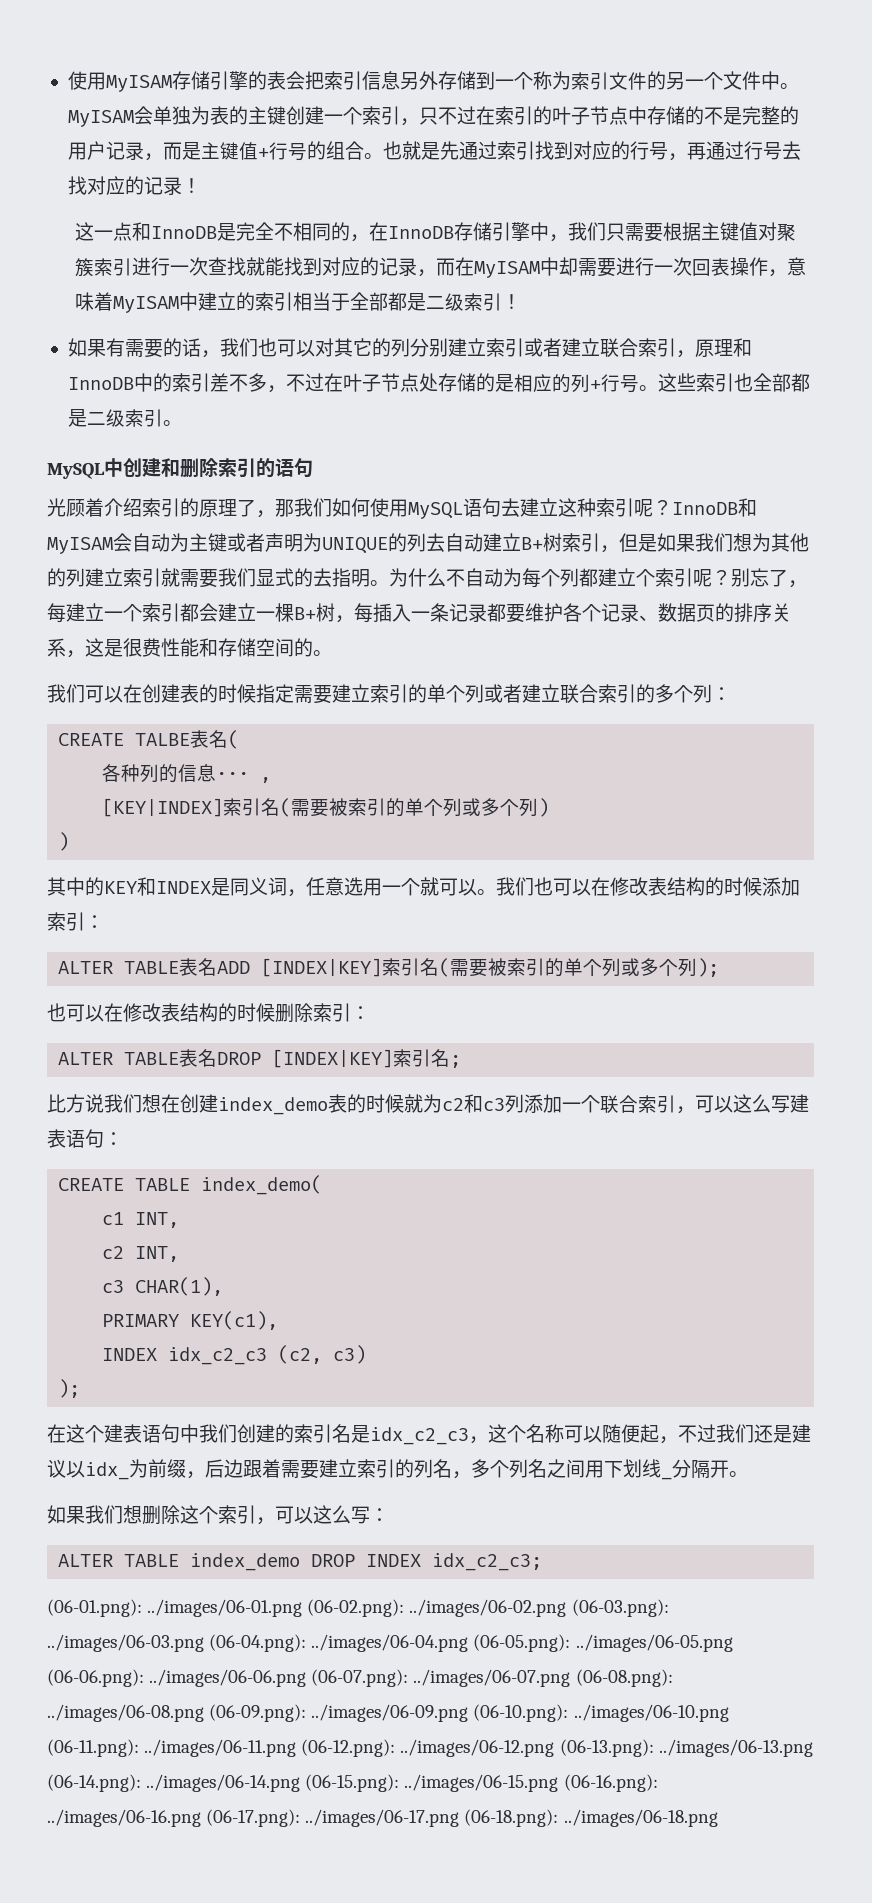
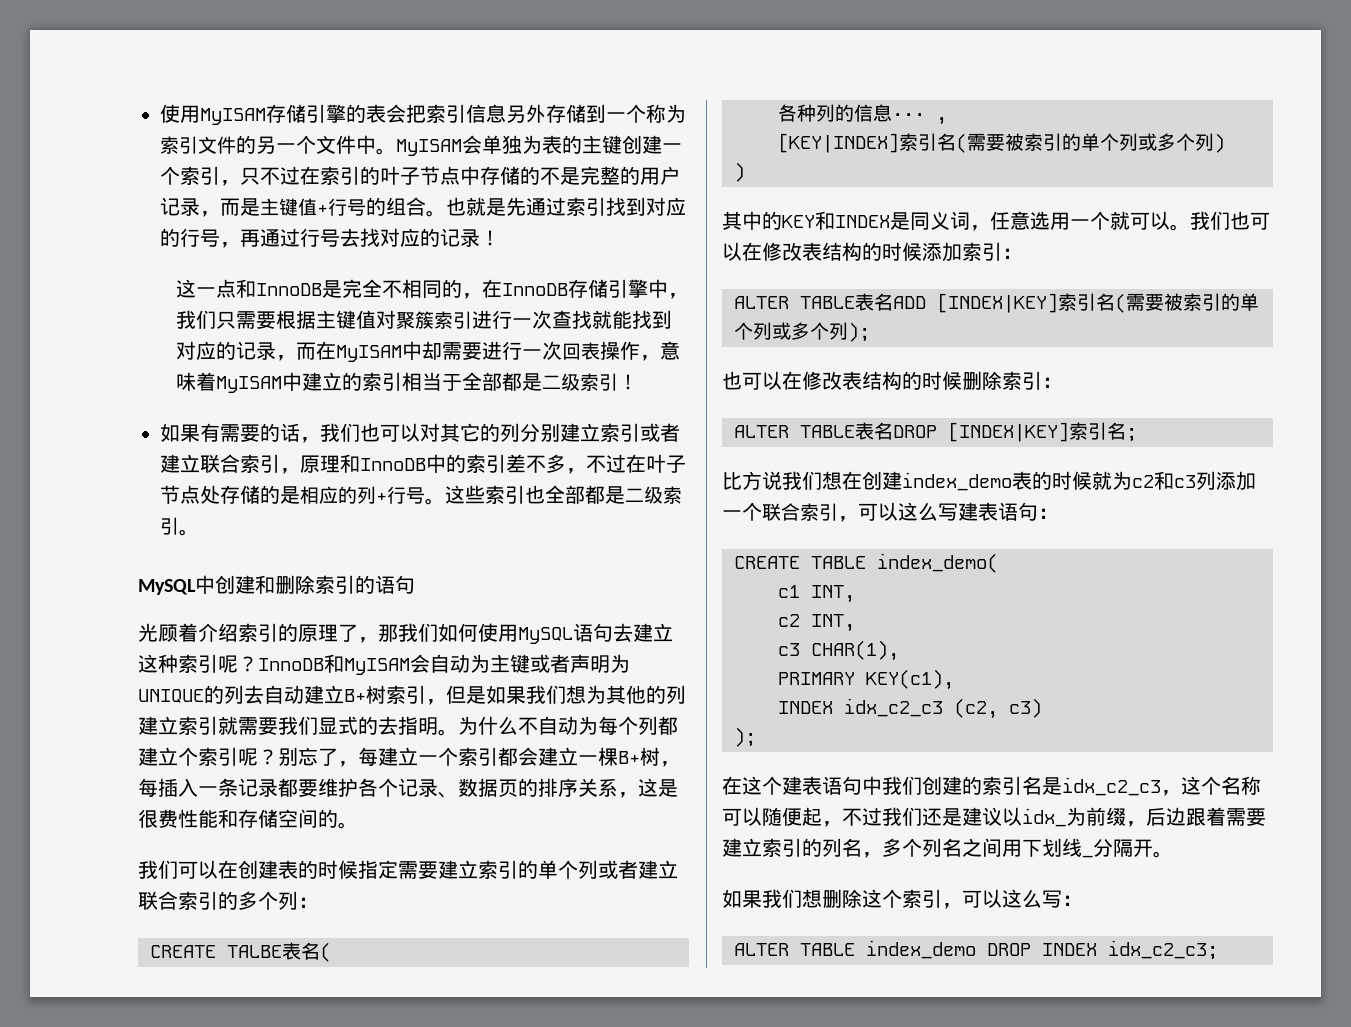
- (06-01.png): ../images/06-01.png (06-02.png): ../images/06-02.png (06-03.png): ../images/06-03.png (06-04.png): ../images/06-04.png (06-05.png): ../images/06-05.png (06-06.png): ../images/06-06.png (06-07.png): ../images/06-07.png (06-08.png): ../images/06-08.png (06-09.png): ../images/06-09.png (06-10.png): ../images/06-10.png (06-11.png): ../images/06-11.png (06-12.png): ../images/06-12.png (06-13.png): ../images/06-13.png (06-14.png): ../images/06-14.png (06-15.png): ../images/06-15.png (06-16.png): ../images/06-16.png (06-17.png): ../images/06-17.png (06-18.png): ../images/06-18.png

